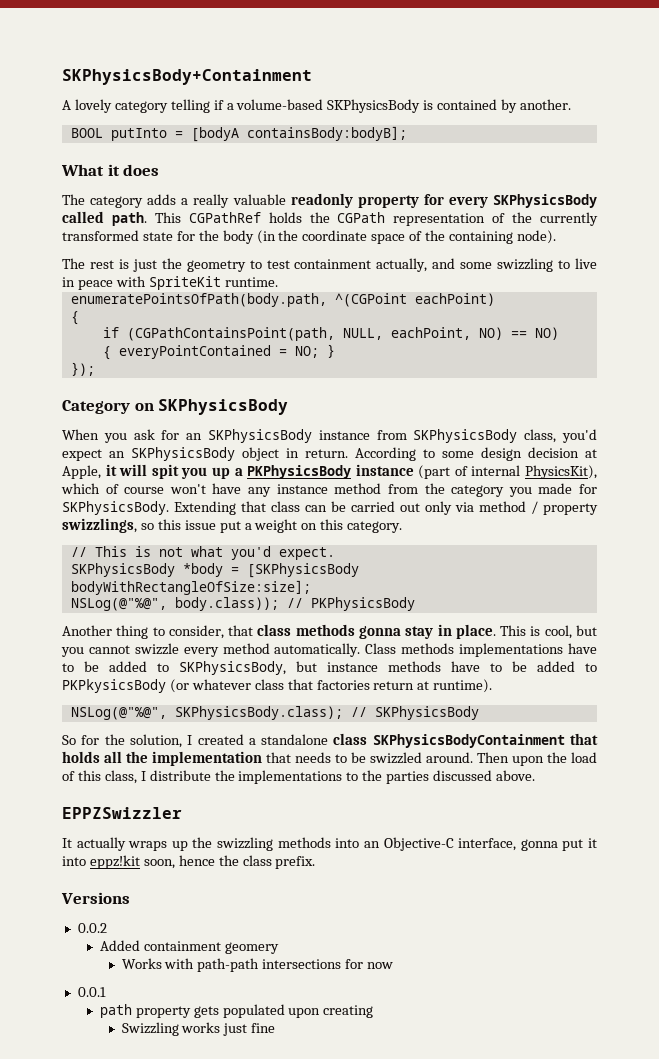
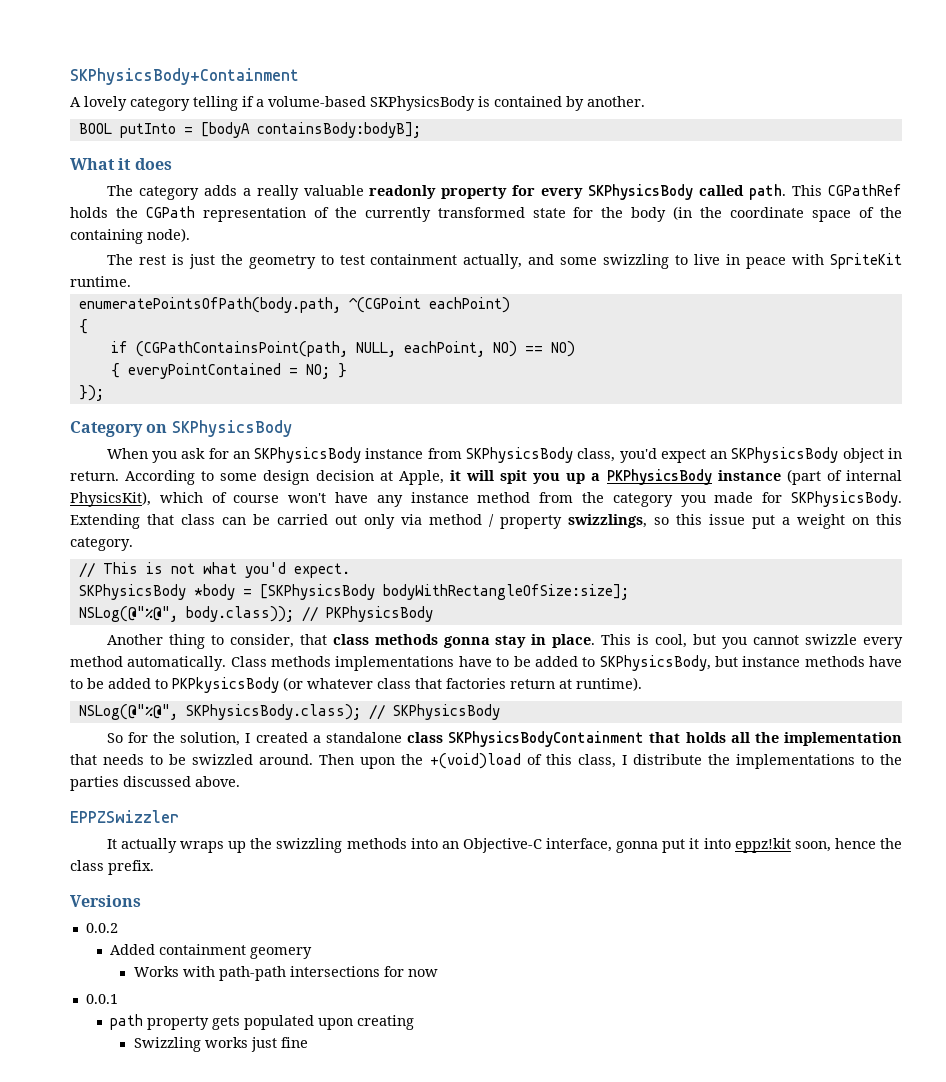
- Then upon the load of this class, I distribute the implementations to the parties discussed above.
+ Then upon the +(void)load of this class, I distribute the implementations to the parties discussed above.

